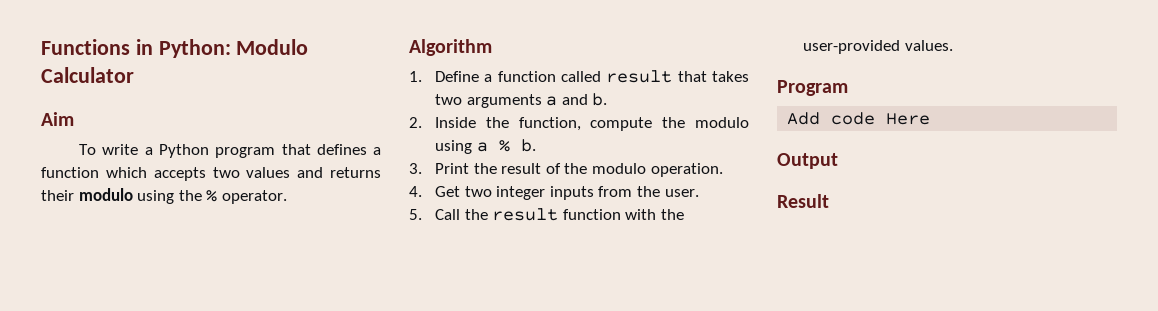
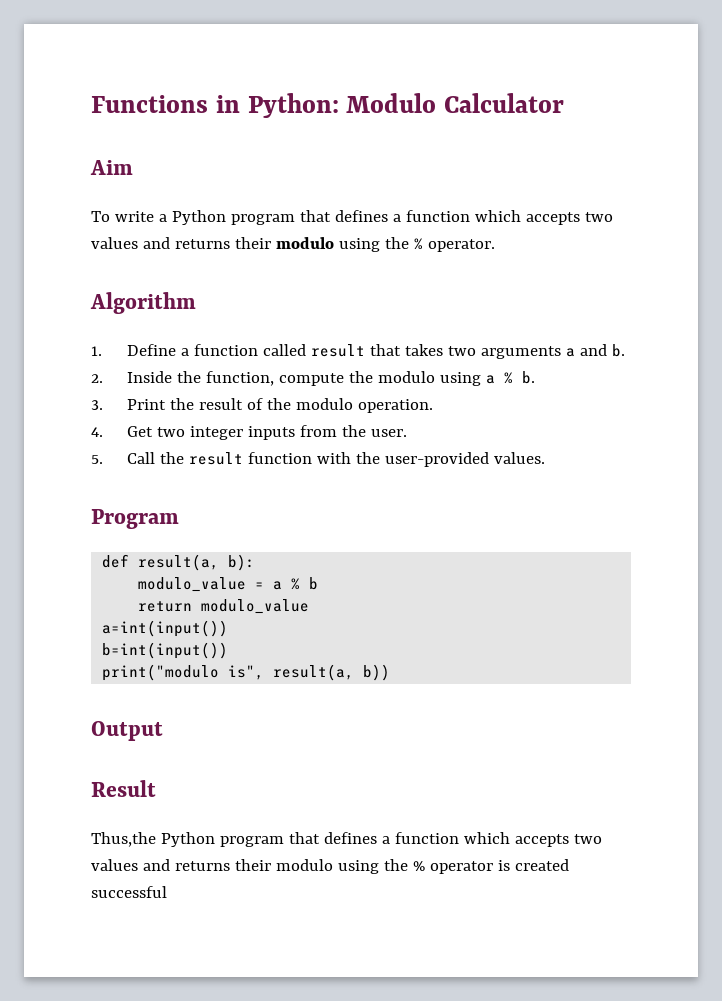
- Add code Here
+ def result(a, b):
+ modulo_value = a % b
+ return modulo_value
+ a=int(input())
+ b=int(input())
+ print("modulo is", result(a, b))
  Output
  Result
+ Thus,the Python program that defines a function which accepts two values and returns their modulo using the % operator is created successful

